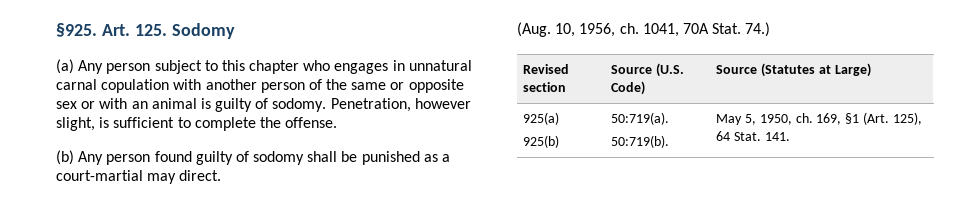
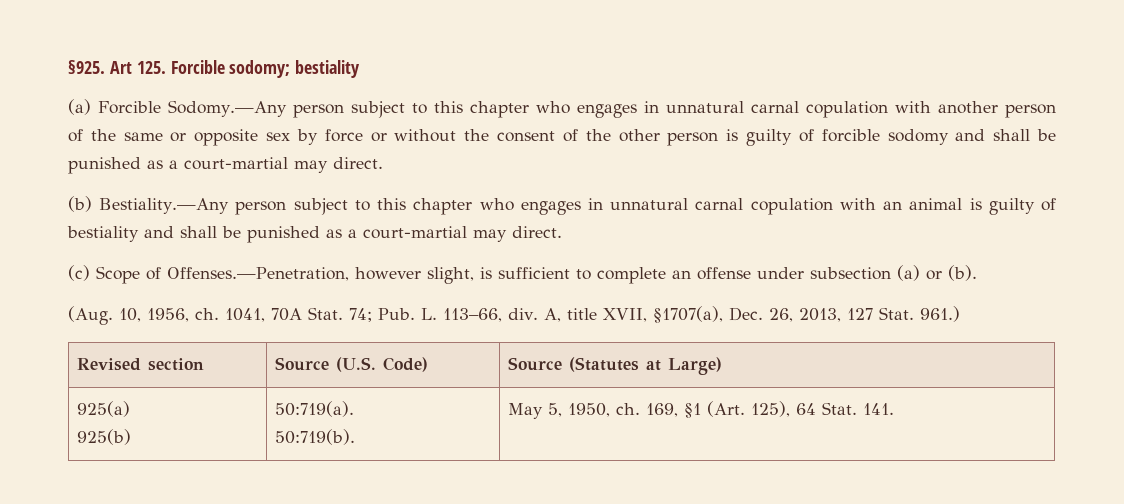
- Art. 125. Sodomy
- (a) Any person subject to this chapter who engages in unnatural carnal copulation with another person of the same or opposite sex or with an animal is guilty of sodomy. Penetration, however slight, is sufficient to complete the offense.
- (b) Any person found guilty of sodomy shall be punished as a court-martial may direct.
+ Art 125. Forcible sodomy; bestiality
+ (a) Forcible Sodomy.—Any person subject to this chapter who engages in unnatural carnal copulation with another person of the same or opposite sex by force or without the consent of the other person is guilty of forcible sodomy and shall be punished as a court-martial may direct.
+ (b) Bestiality.—Any person subject to this chapter who engages in unnatural carnal copulation with an animal is guilty of bestiality and shall be punished as a court-martial may direct.
+ (c) Scope of Offenses.—Penetration, however slight, is sufficient to complete an offense under subsection (a) or (b).
- 74.)
+ 74; Pub. L. 113–66, div. A, title XVII, §1707(a), Dec. 26, 2013, 127 Stat. 961.)

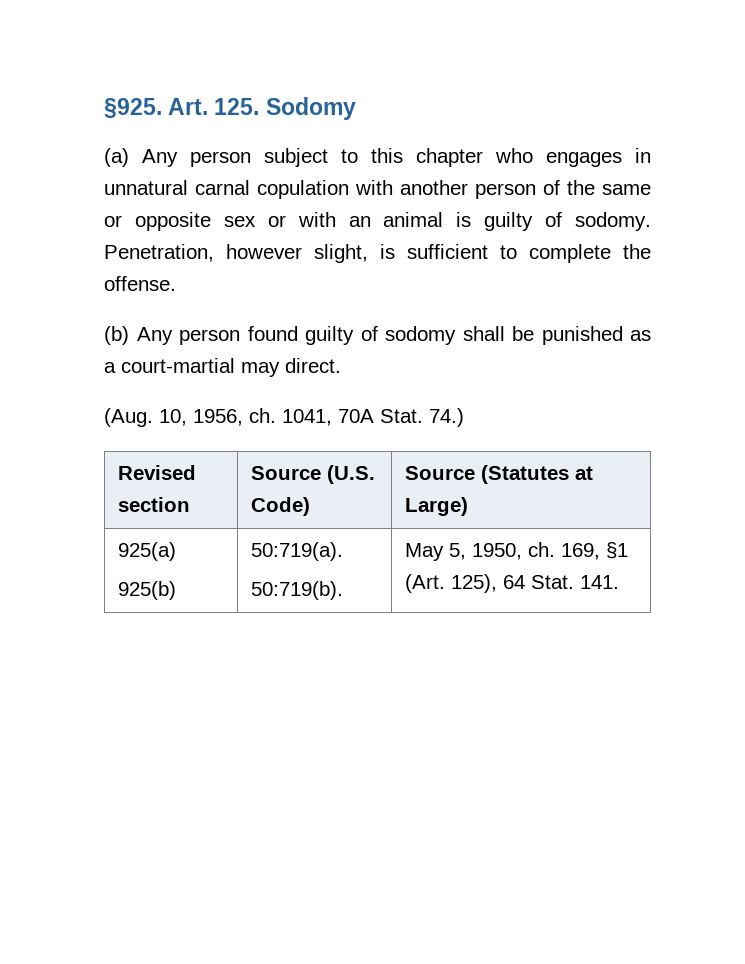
- Art 125. Forcible sodomy; bestiality
- (a) Forcible Sodomy.—Any person subject to this chapter who engages in unnatural carnal copulation with another person of the same or opposite sex by force or without the consent of the other person is guilty of forcible sodomy and shall be punished as a court-martial may direct.
- (b) Bestiality.—Any person subject to this chapter who engages in unnatural carnal copulation with an animal is guilty of bestiality and shall be punished as a court-martial may direct.
- (c) Scope of Offenses.—Penetration, however slight, is sufficient to complete an offense under subsection (a) or (b).
+ Art. 125. Sodomy
+ (a) Any person subject to this chapter who engages in unnatural carnal copulation with another person of the same or opposite sex or with an animal is guilty of sodomy. Penetration, however slight, is sufficient to complete the offense.
+ (b) Any person found guilty of sodomy shall be punished as a court-martial may direct.
- 74; Pub. L. 113–66, div. A, title XVII, §1707(a), Dec. 26, 2013, 127 Stat. 961.)
+ 74.)

